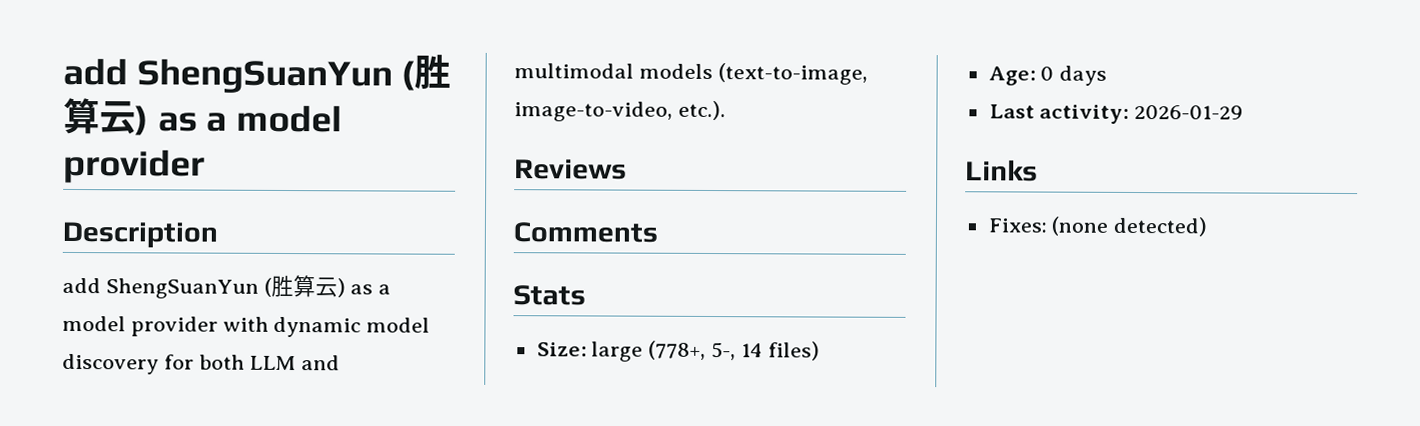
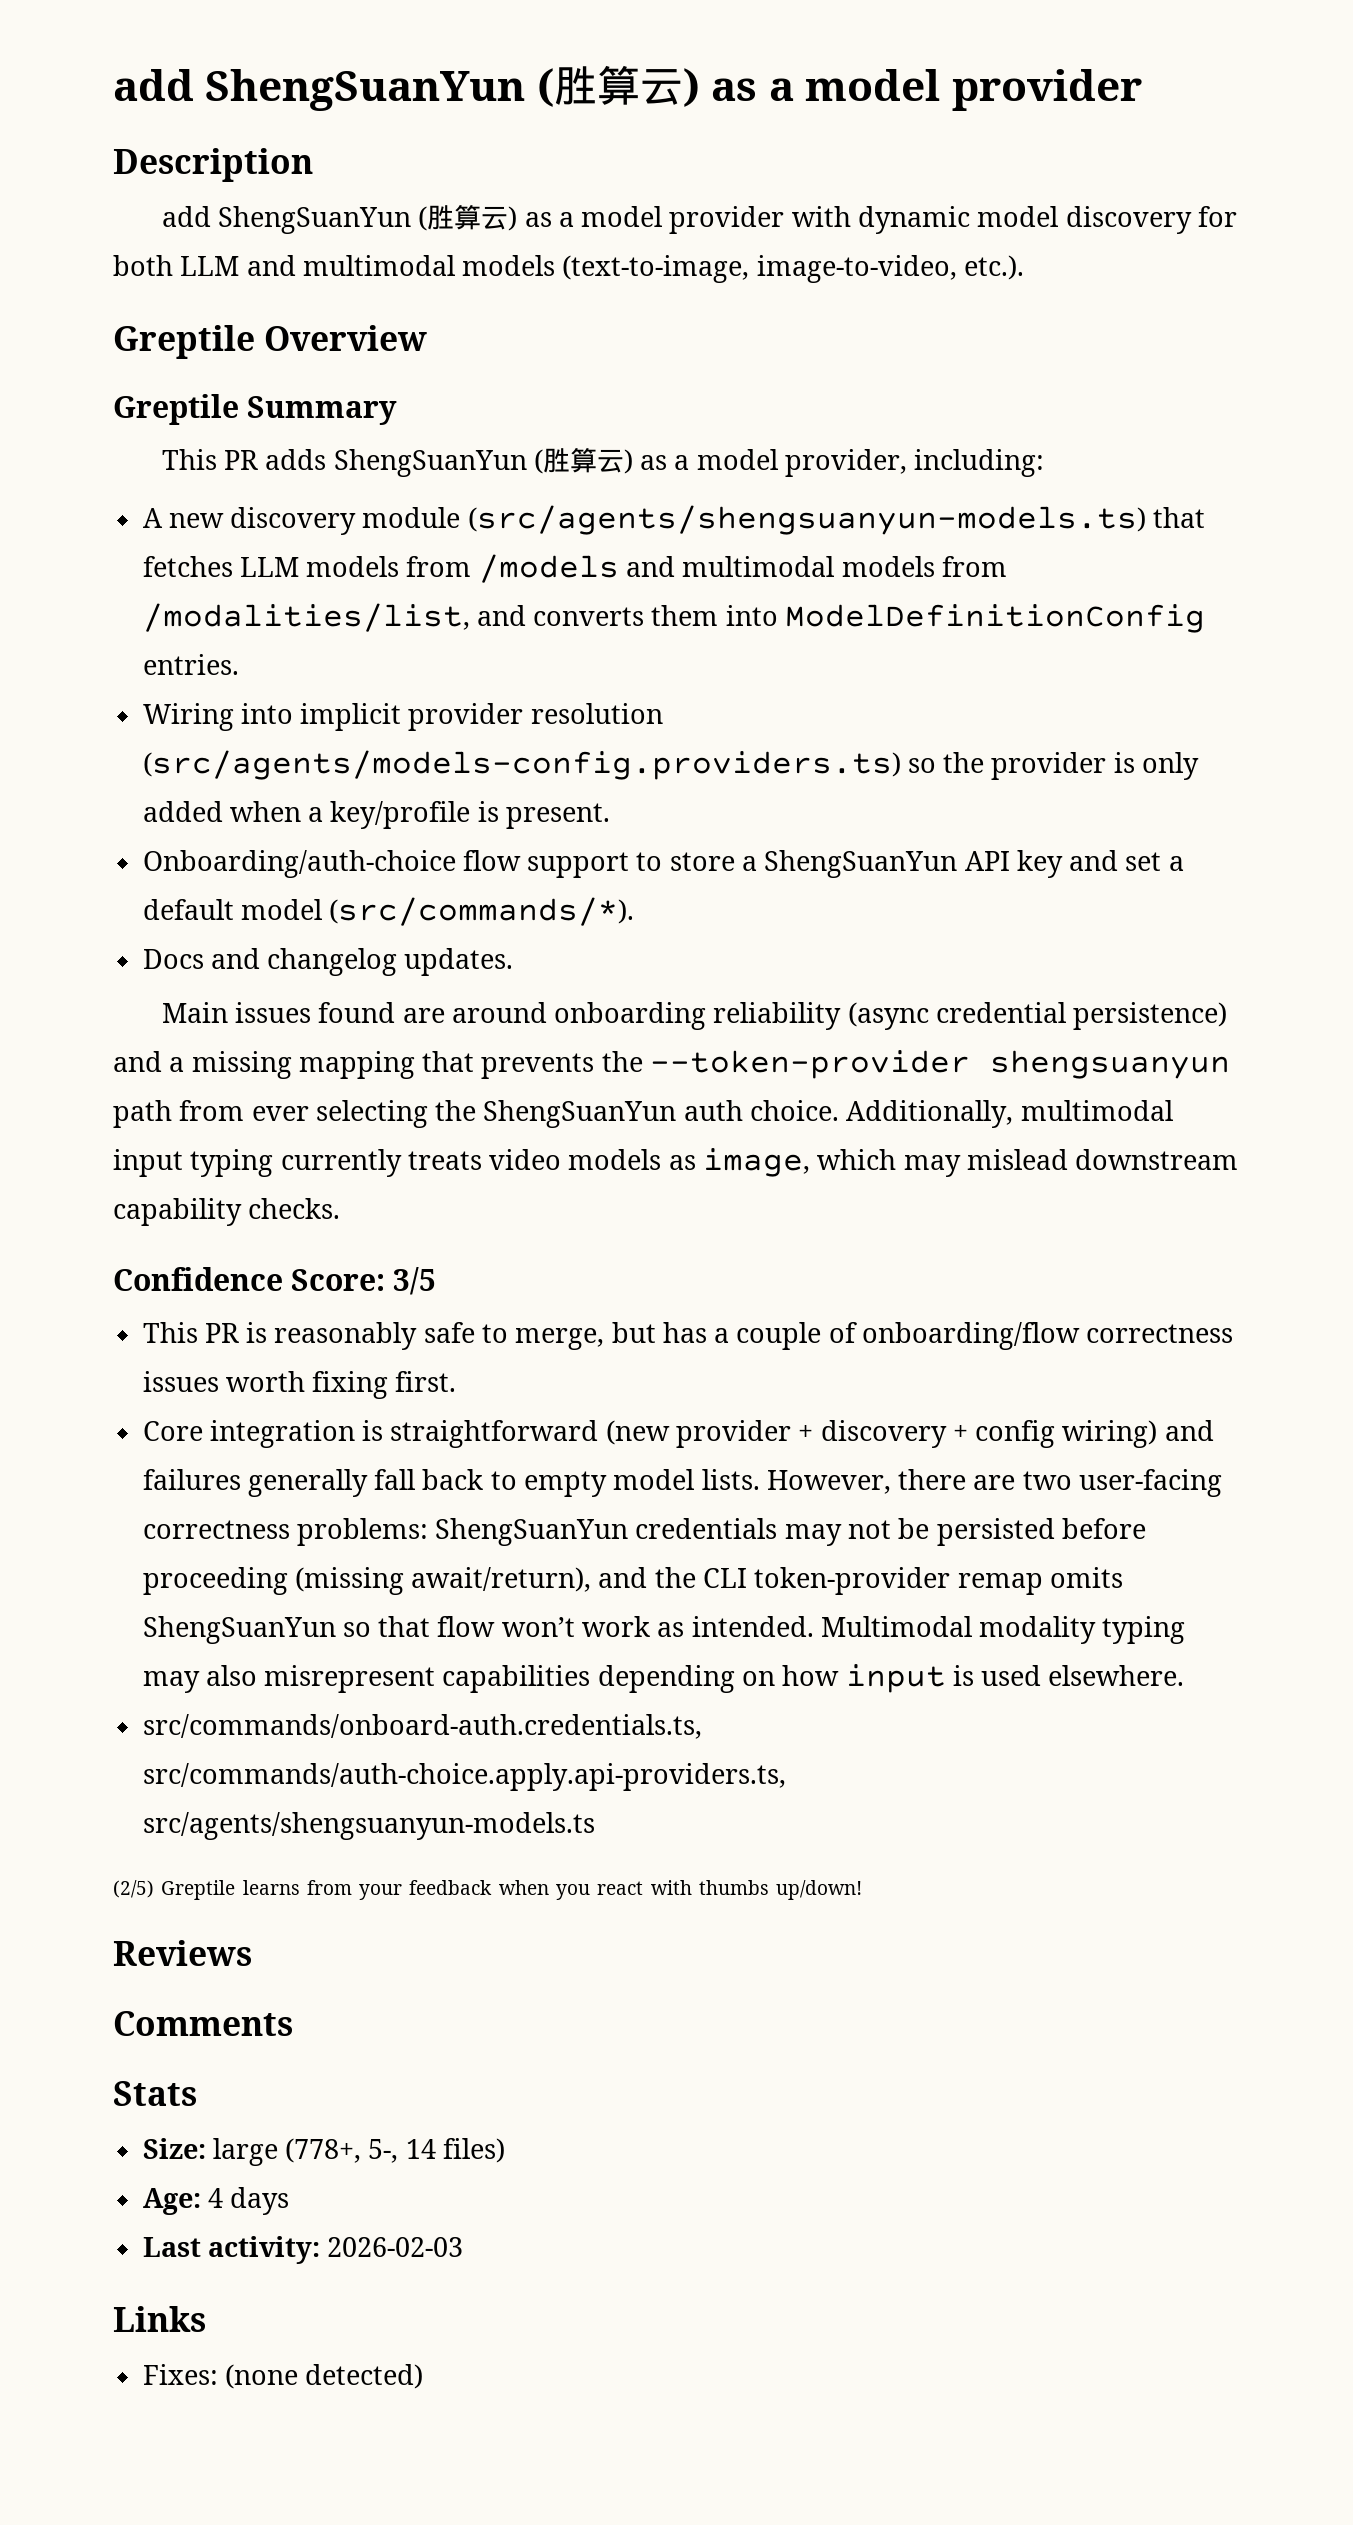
+ Greptile Overview
+ Greptile Summary
+ This PR adds ShengSuanYun (胜算云) as a model provider, including:
+ A new discovery module (src/agents/shengsuanyun-models.ts) that fetches LLM models from /models and multimodal models from /modalities/list, and converts them into ModelDefinitionConfig entries.
+ Wiring into implicit provider resolution (src/agents/models-config.providers.ts) so the provider is only added when a key/profile is present.
+ Onboarding/auth-choice flow support to store a ShengSuanYun API key and set a default model (src/commands/*).
+ Docs and changelog updates.
+ Main issues found are around onboarding reliability (async credential persistence) and a missing mapping that prevents the --token-provider shengsuanyun path from ever selecting the ShengSuanYun auth choice. Additionally, multimodal input typing currently treats video models as image, which may mislead downstream capability checks.
+ Confidence Score: 3/5
+ This PR is reasonably safe to merge, but has a couple of onboarding/flow correctness issues worth fixing first.
+ Core integration is straightforward (new provider + discovery + config wiring) and failures generally fall back to empty model lists. However, there are two user-facing correctness problems: ShengSuanYun credentials may not be persisted before proceeding (missing await/return), and the CLI token-provider remap omits ShengSuanYun so that flow won’t work as intended. Multimodal modality typing may also misrepresent capabilities depending on how input is used elsewhere.
+ src/commands/onboard-auth.credentials.ts, src/commands/auth-choice.apply.api-providers.ts, src/agents/shengsuanyun-models.ts
+ (2/5) Greptile learns from your feedback when you react with thumbs up/down!
- Age: 0 days
+ Age: 4 days
- Last activity: 2026-01-29
+ Last activity: 2026-02-03

